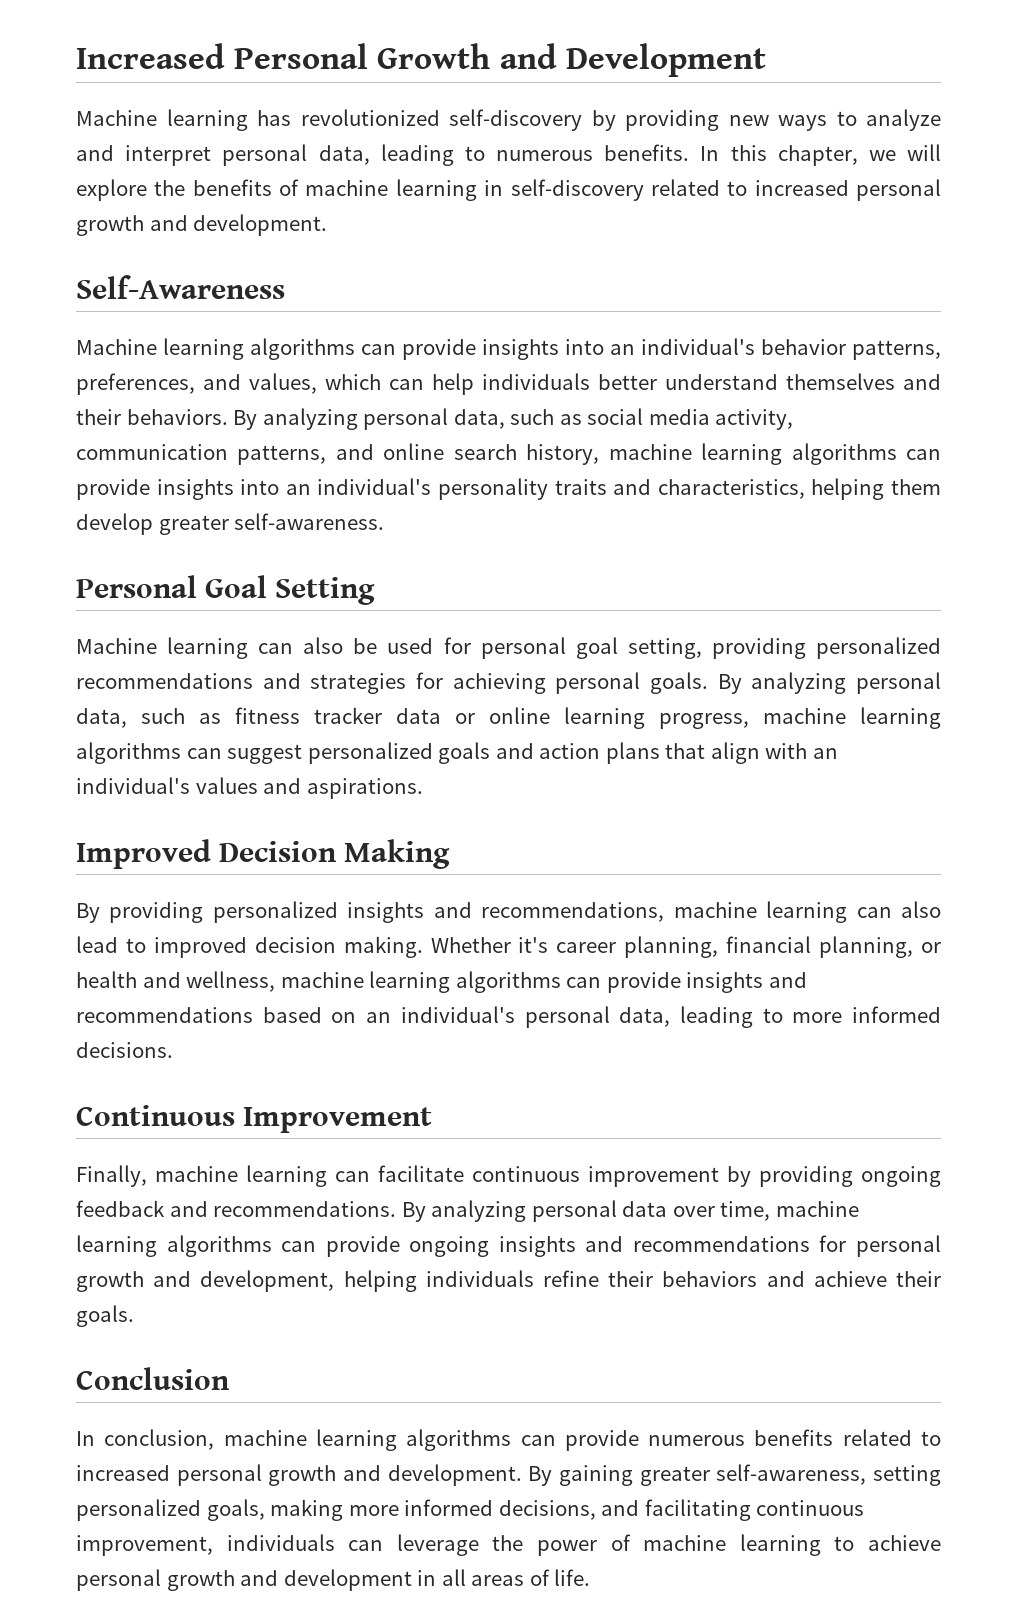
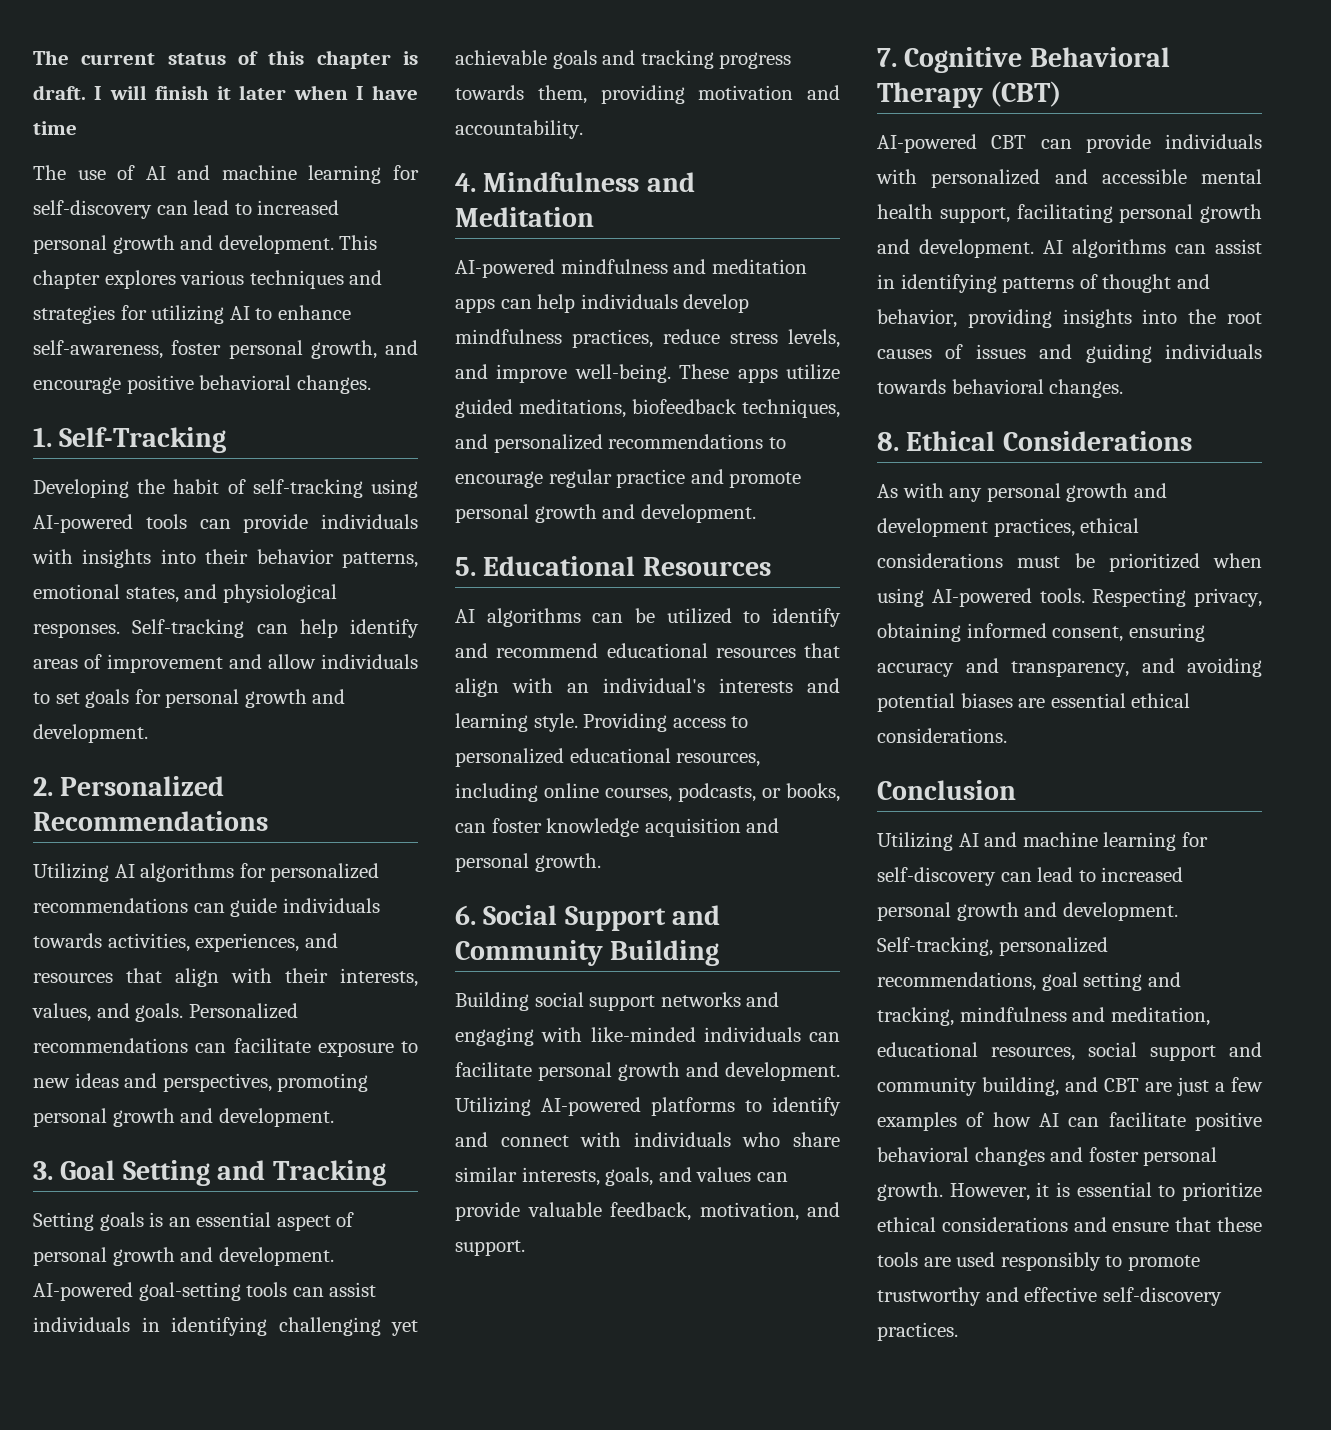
- Increased Personal Growth and Development
- Machine learning has revolutionized self-discovery by providing new ways to analyze and interpret personal data, leading to numerous benefits. In this chapter, we will explore the benefits of machine learning in self-discovery related to increased personal growth and development.
- Self-Awareness
- Machine learning algorithms can provide insights into an individual's behavior patterns, preferences, and values, which can help individuals better understand themselves and their behaviors. By analyzing personal data, such as social media activity, communication patterns, and online search history, machine learning algorithms can provide insights into an individual's personality traits and characteristics, helping them develop greater self-awareness.
- Personal Goal Setting
- Machine learning can also be used for personal goal setting, providing personalized recommendations and strategies for achieving personal goals. By analyzing personal data, such as fitness tracker data or online learning progress, machine learning algorithms can suggest personalized goals and action plans that align with an individual's values and aspirations.
- Improved Decision Making
- By providing personalized insights and recommendations, machine learning can also lead to improved decision making. Whether it's career planning, financial planning, or health and wellness, machine learning algorithms can provide insights and recommendations based on an individual's personal data, leading to more informed decisions.
- Continuous Improvement
- Finally, machine learning can facilitate continuous improvement by providing ongoing feedback and recommendations. By analyzing personal data over time, machine learning algorithms can provide ongoing insights and recommendations for personal growth and development, helping individuals refine their behaviors and achieve their goals.
+ The current status of this chapter is draft. I will finish it later when I have time
+ The use of AI and machine learning for self-discovery can lead to increased personal growth and development. This chapter explores various techniques and strategies for utilizing AI to enhance self-awareness, foster personal growth, and encourage positive behavioral changes.
+ 1. Self-Tracking
+ Developing the habit of self-tracking using AI-powered tools can provide individuals with insights into their behavior patterns, emotional states, and physiological responses. Self-tracking can help identify areas of improvement and allow individuals to set goals for personal growth and development.
+ 2. Personalized Recommendations
+ Utilizing AI algorithms for personalized recommendations can guide individuals towards activities, experiences, and resources that align with their interests, values, and goals. Personalized recommendations can facilitate exposure to new ideas and perspectives, promoting personal growth and development.
+ 3. Goal Setting and Tracking
+ Setting goals is an essential aspect of personal growth and development. AI-powered goal-setting tools can assist individuals in identifying challenging yet achievable goals and tracking progress towards them, providing motivation and accountability.
+ 4. Mindfulness and Meditation
+ AI-powered mindfulness and meditation apps can help individuals develop mindfulness practices, reduce stress levels, and improve well-being. These apps utilize guided meditations, biofeedback techniques, and personalized recommendations to encourage regular practice and promote personal growth and development.
+ 5. Educational Resources
+ AI algorithms can be utilized to identify and recommend educational resources that align with an individual's interests and learning style. Providing access to personalized educational resources, including online courses, podcasts, or books, can foster knowledge acquisition and personal growth.
+ 6. Social Support and Community Building
+ Building social support networks and engaging with like-minded individuals can facilitate personal growth and development. Utilizing AI-powered platforms to identify and connect with individuals who share similar interests, goals, and values can provide valuable feedback, motivation, and support.
+ 7. Cognitive Behavioral Therapy (CBT)
+ AI-powered CBT can provide individuals with personalized and accessible mental health support, facilitating personal growth and development. AI algorithms can assist in identifying patterns of thought and behavior, providing insights into the root causes of issues and guiding individuals towards behavioral changes.
+ 8. Ethical Considerations
+ As with any personal growth and development practices, ethical considerations must be prioritized when using AI-powered tools. Respecting privacy, obtaining informed consent, ensuring accuracy and transparency, and avoiding potential biases are essential ethical considerations.
  Conclusion
- In conclusion, machine learning algorithms can provide numerous benefits related to increased personal growth and development. By gaining greater self-awareness, setting personalized goals, making more informed decisions, and facilitating continuous improvement, individuals can leverage the power of machine learning to achieve personal growth and development in all areas of life.
+ Utilizing AI and machine learning for self-discovery can lead to increased personal growth and development. Self-tracking, personalized recommendations, goal setting and tracking, mindfulness and meditation, educational resources, social support and community building, and CBT are just a few examples of how AI can facilitate positive behavioral changes and foster personal growth. However, it is essential to prioritize ethical considerations and ensure that these tools are used responsibly to promote trustworthy and effective self-discovery practices.

